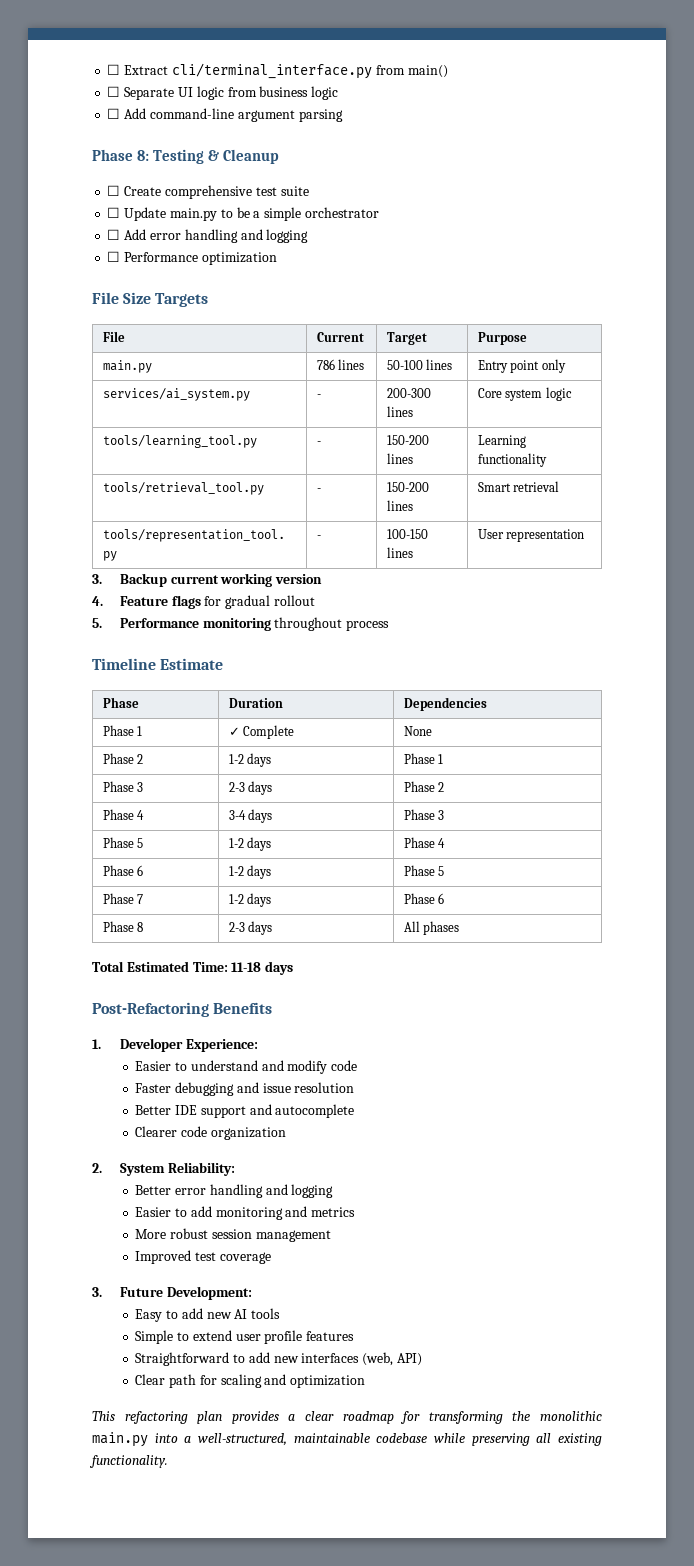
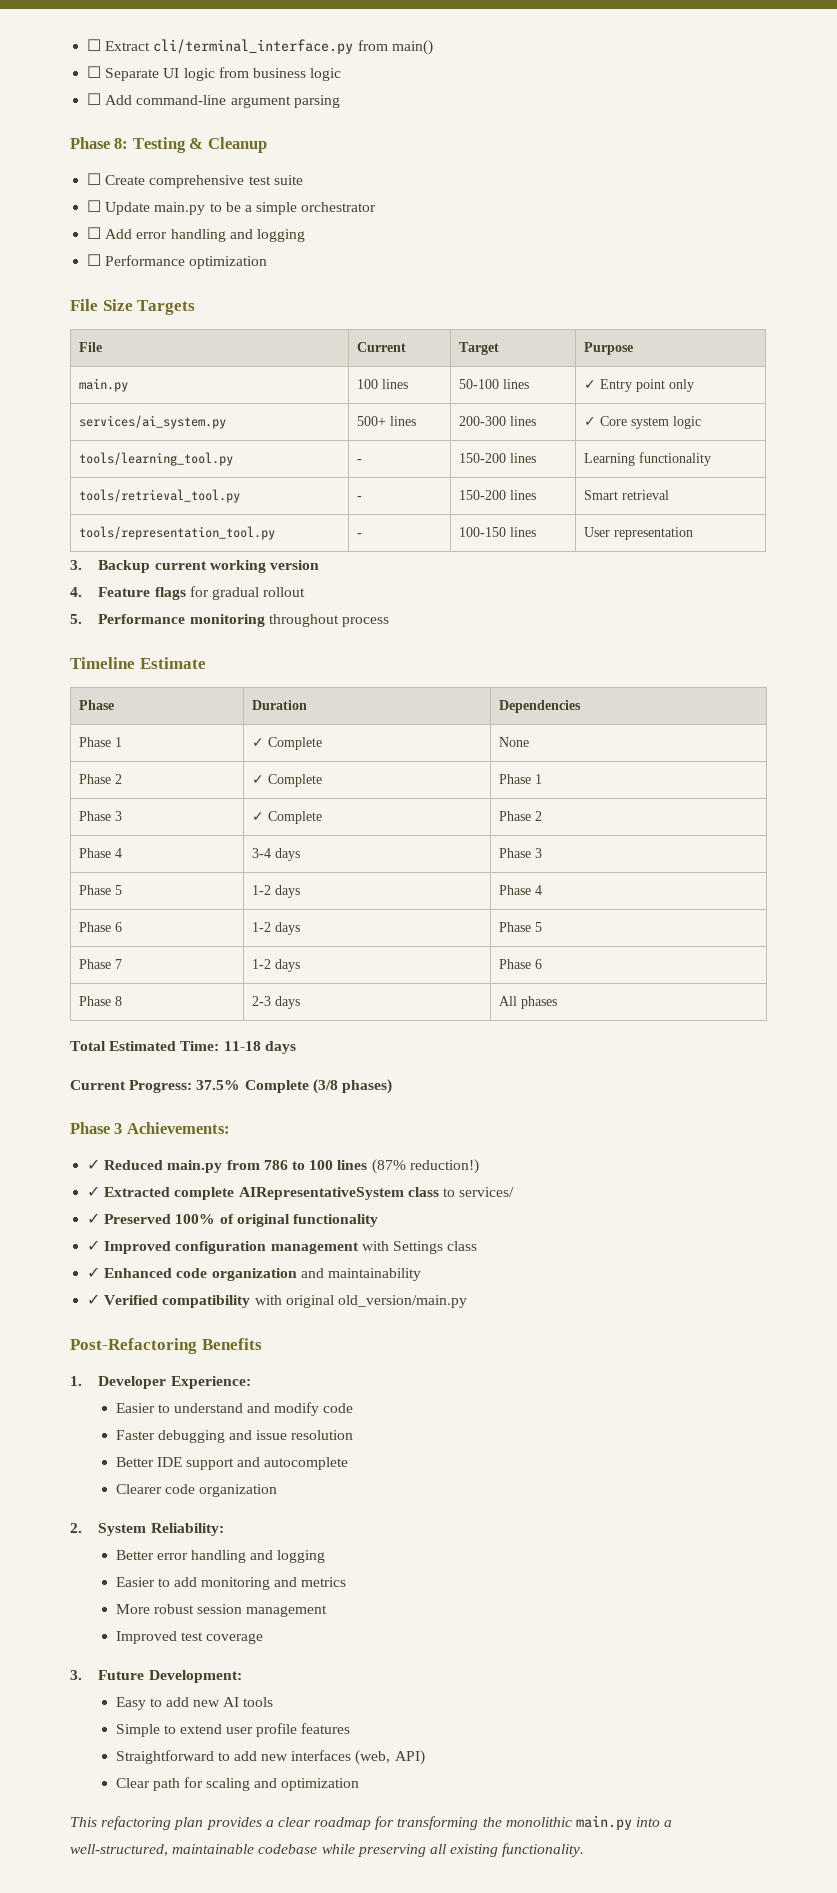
- main.py | 786 lines | 50-100 lines | Entry point only
+ main.py | 100 lines | 50-100 lines | ✓ Entry point only
- services/ai_system.py | - | 200-300 lines | Core system logic
+ services/ai_system.py | 500+ lines | 200-300 lines | ✓ Core system logic
- Phase 2 | 1-2 days | Phase 1
+ Phase 2 | ✓ Complete | Phase 1
- Phase 3 | 2-3 days | Phase 2
+ Phase 3 | ✓ Complete | Phase 2
+ Current Progress: 37.5% Complete (3/8 phases)
+ Phase 3 Achievements:
+ ✓ Reduced main.py from 786 to 100 lines (87% reduction!)
+ ✓ Extracted complete AIRepresentativeSystem class to services/
+ ✓ Preserved 100% of original functionality
+ ✓ Improved configuration management with Settings class
+ ✓ Enhanced code organization and maintainability
+ ✓ Verified compatibility with original old_version/main.py

